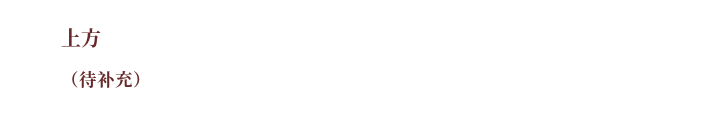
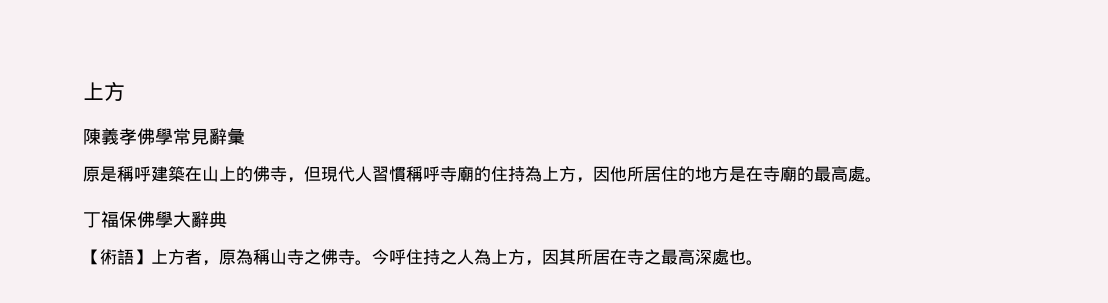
- （待补充）
+ 陳義孝佛學常見辭彙
+ 原是稱呼建築在山上的佛寺，但現代人習慣稱呼寺廟的住持為上方，因他所居住的地方是在寺廟的最高處。
+ 丁福保佛學大辭典
+ 【術語】上方者，原為稱山寺之佛寺。今呼住持之人為上方，因其所居在寺之最高深處也。

